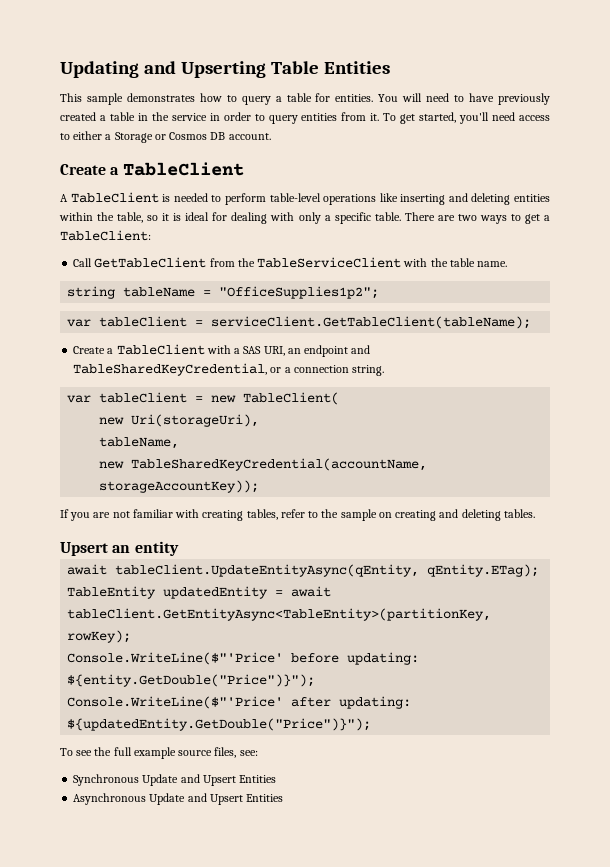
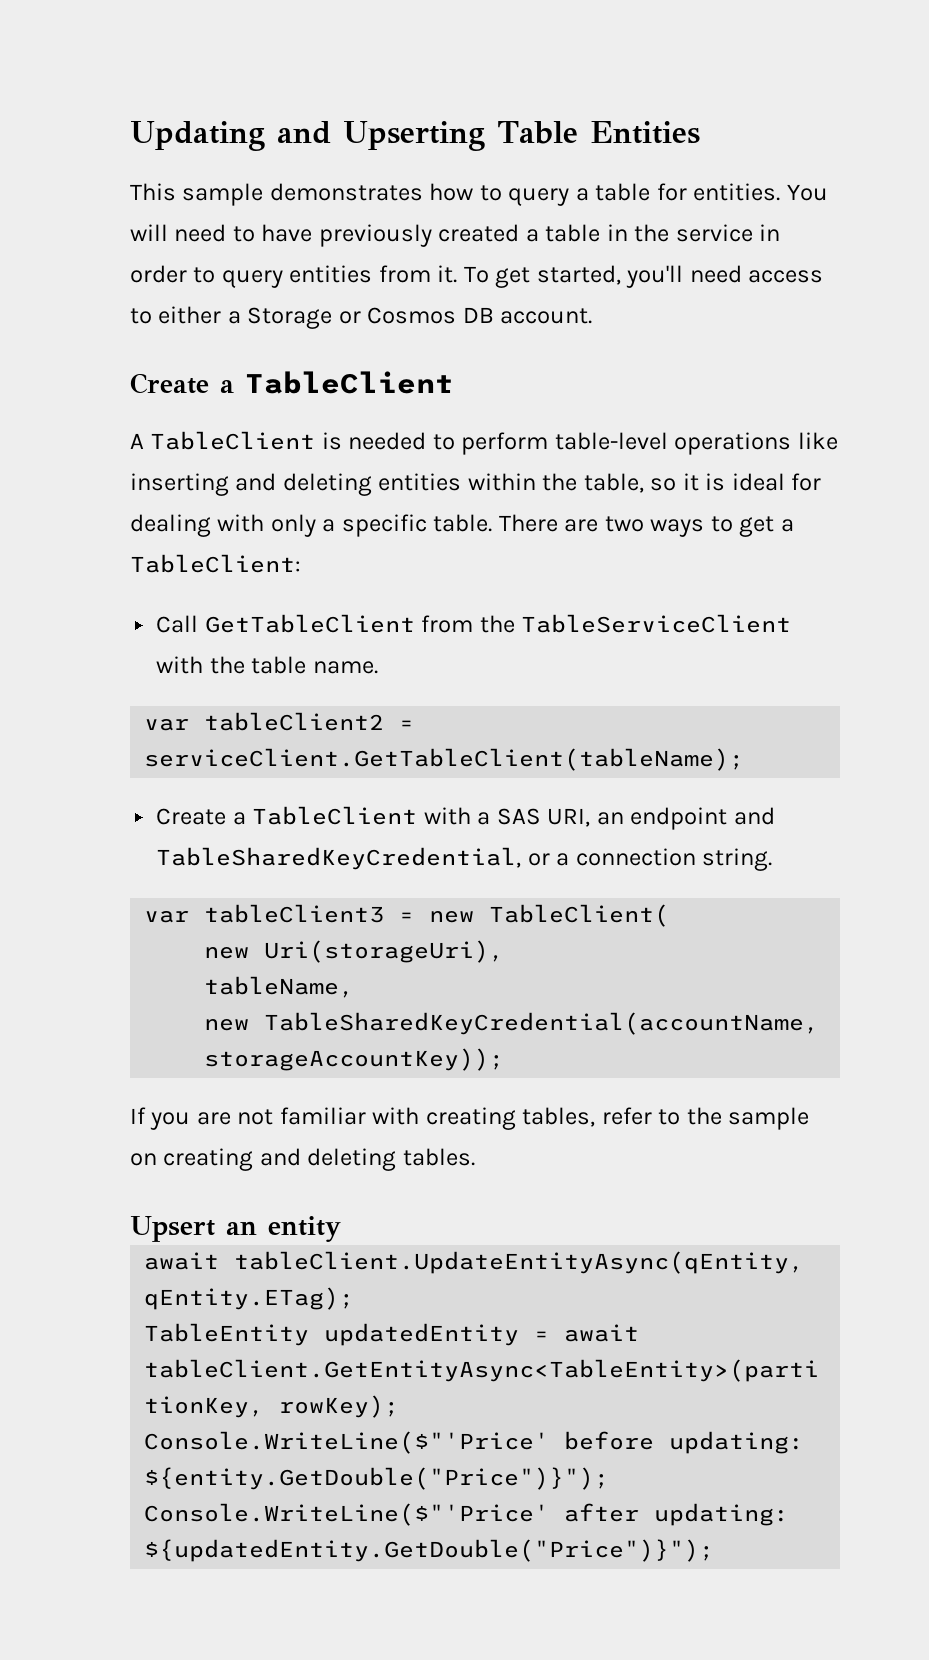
- string tableName = "OfficeSupplies1p2";
- var tableClient = serviceClient.GetTableClient(tableName);
+ var tableClient2 = serviceClient.GetTableClient(tableName);
- var tableClient = new TableClient(
+ var tableClient3 = new TableClient(
- To see the full example source files, see:
- Synchronous Update and Upsert Entities
- Asynchronous Update and Upsert Entities

